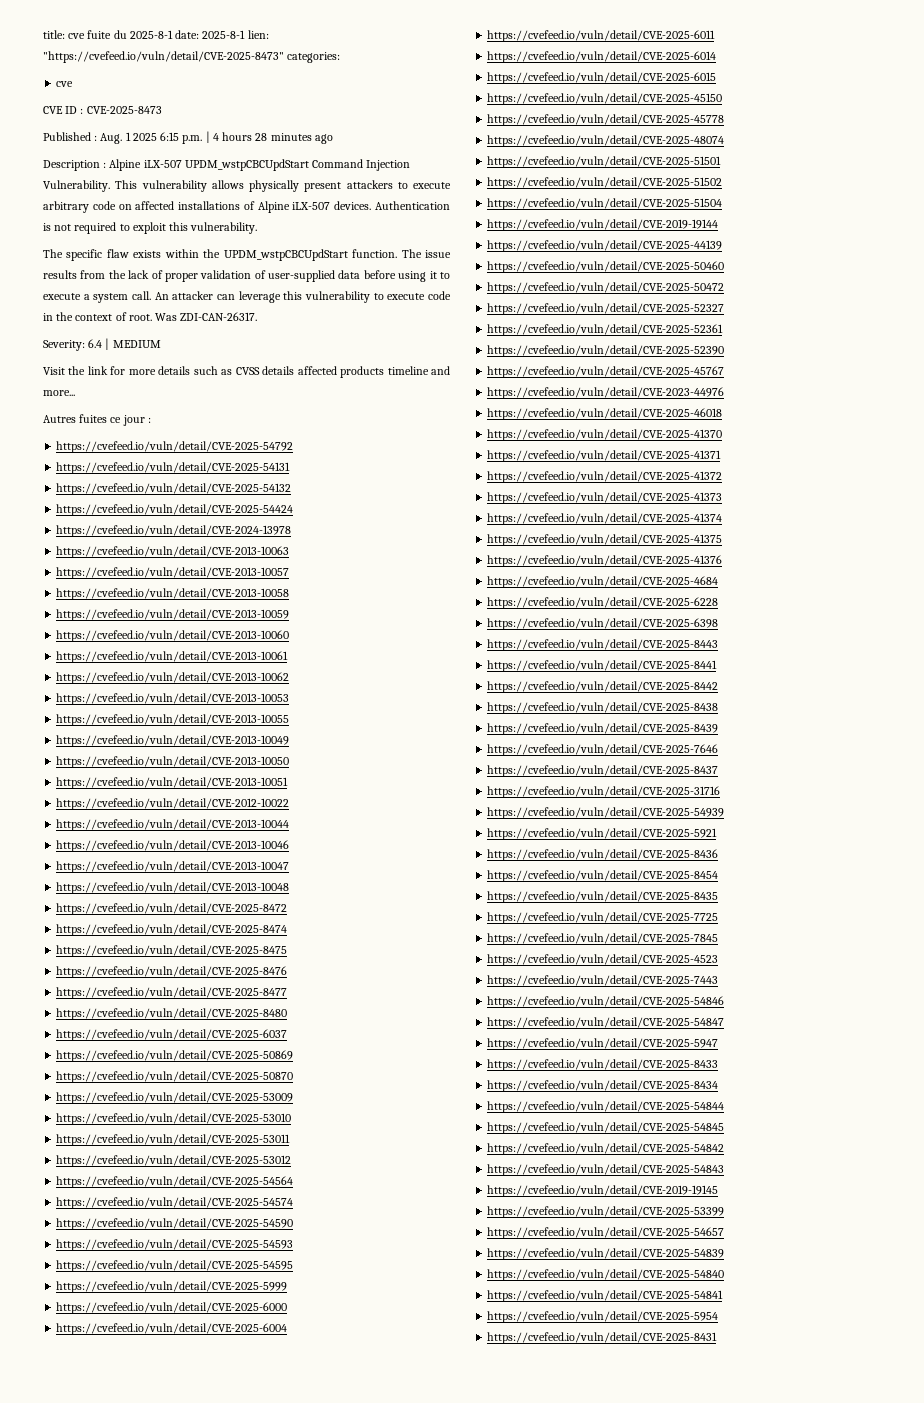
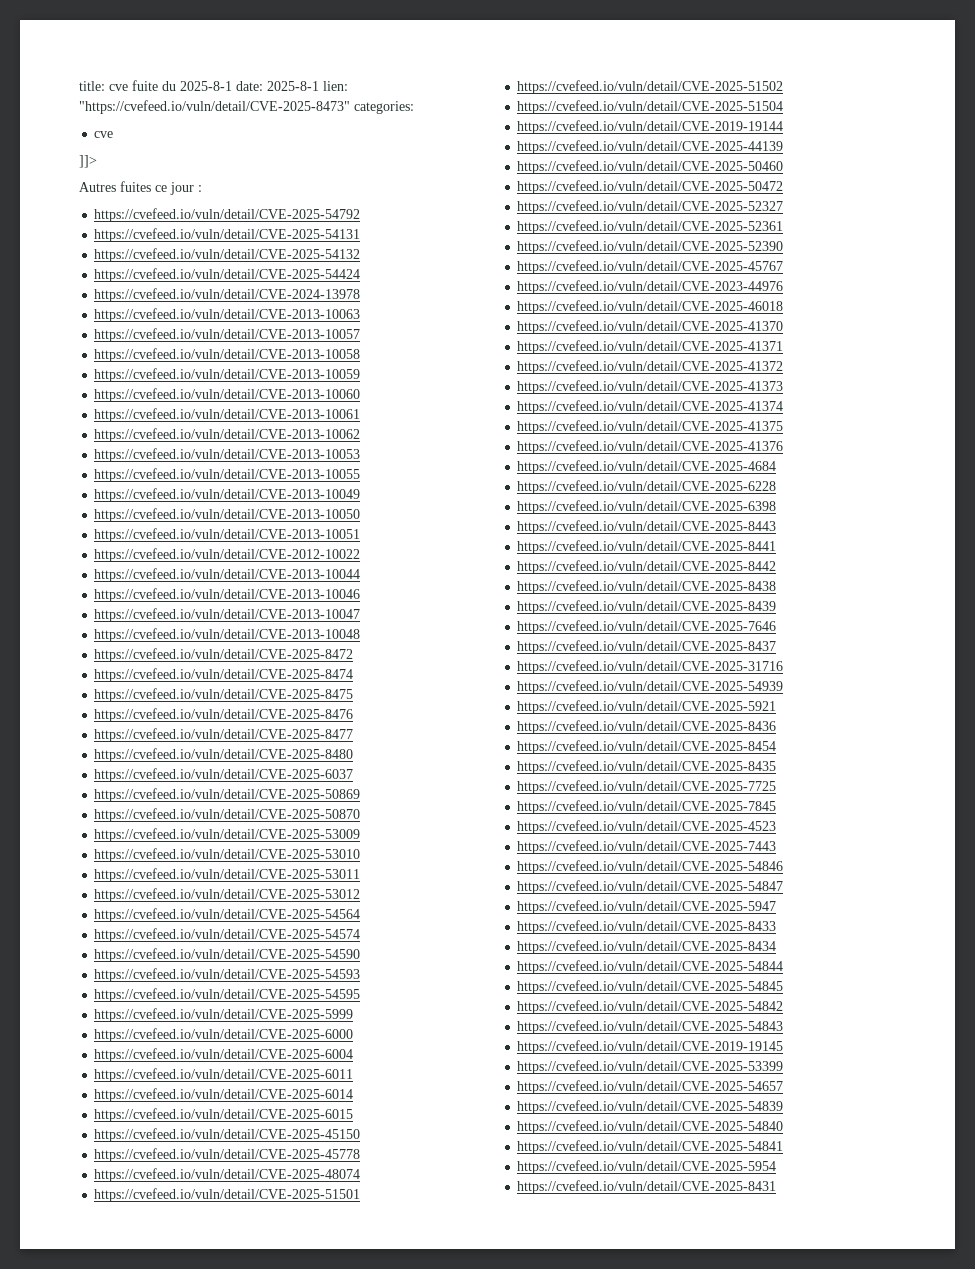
- CVE ID : CVE-2025-8473
- Published : Aug. 1 2025 6:15 p.m. | 4 hours 28 minutes ago
- Description : Alpine iLX-507 UPDM_wstpCBCUpdStart Command Injection Vulnerability. This vulnerability allows physically present attackers to execute arbitrary code on affected installations of Alpine iLX-507 devices. Authentication is not required to exploit this vulnerability.
- The specific flaw exists within the UPDM_wstpCBCUpdStart function. The issue results from the lack of proper validation of user-supplied data before using it to execute a system call. An attacker can leverage this vulnerability to execute code in the context of root. Was ZDI-CAN-26317.
- Severity: 6.4 | MEDIUM
- Visit the link for more details such as CVSS details affected products timeline and more...
+ ]]>

